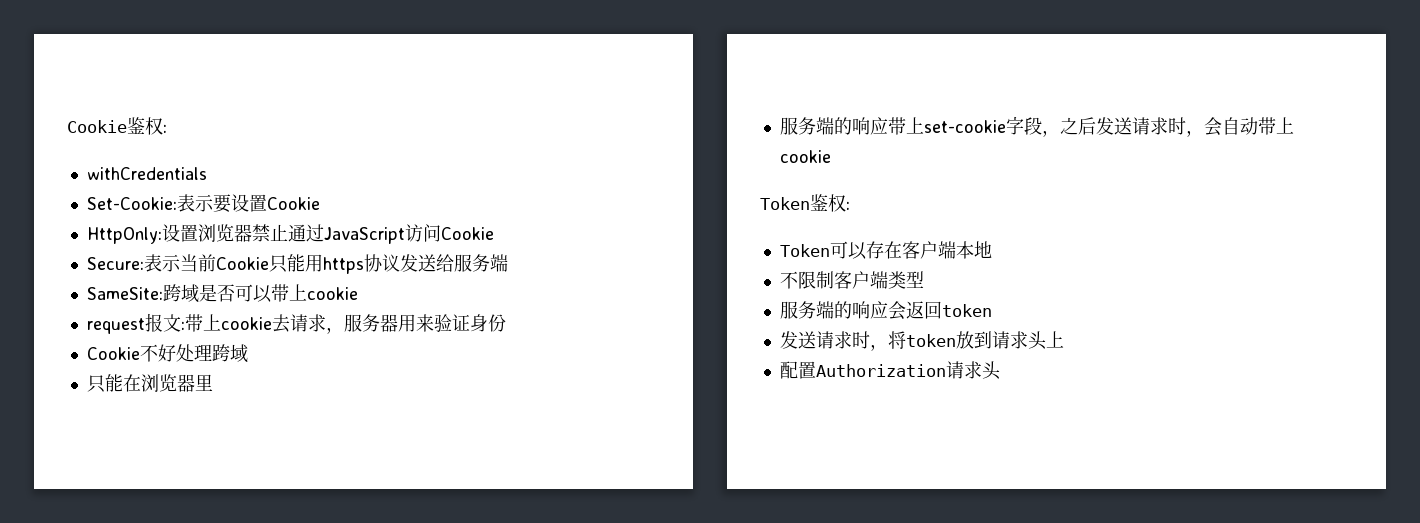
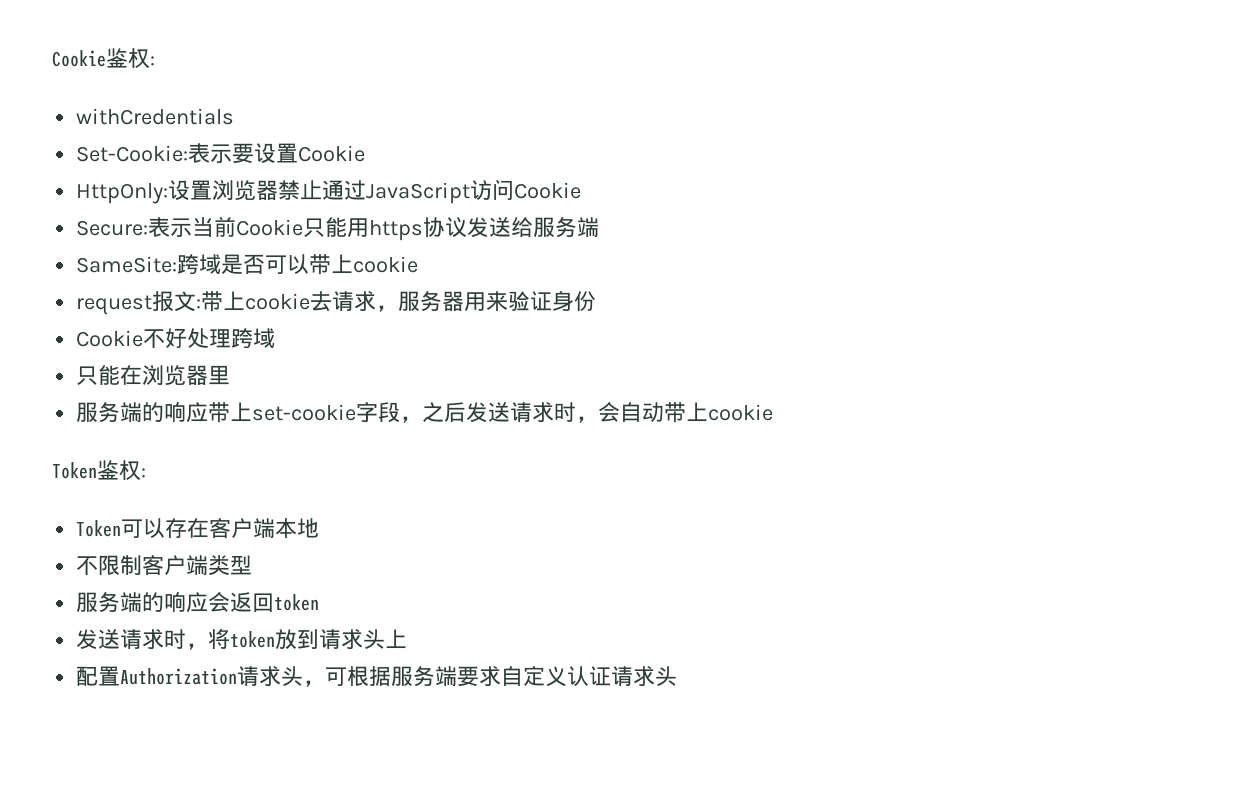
- 配置Authorization请求头
+ 配置Authorization请求头，可根据服务端要求自定义认证请求头

